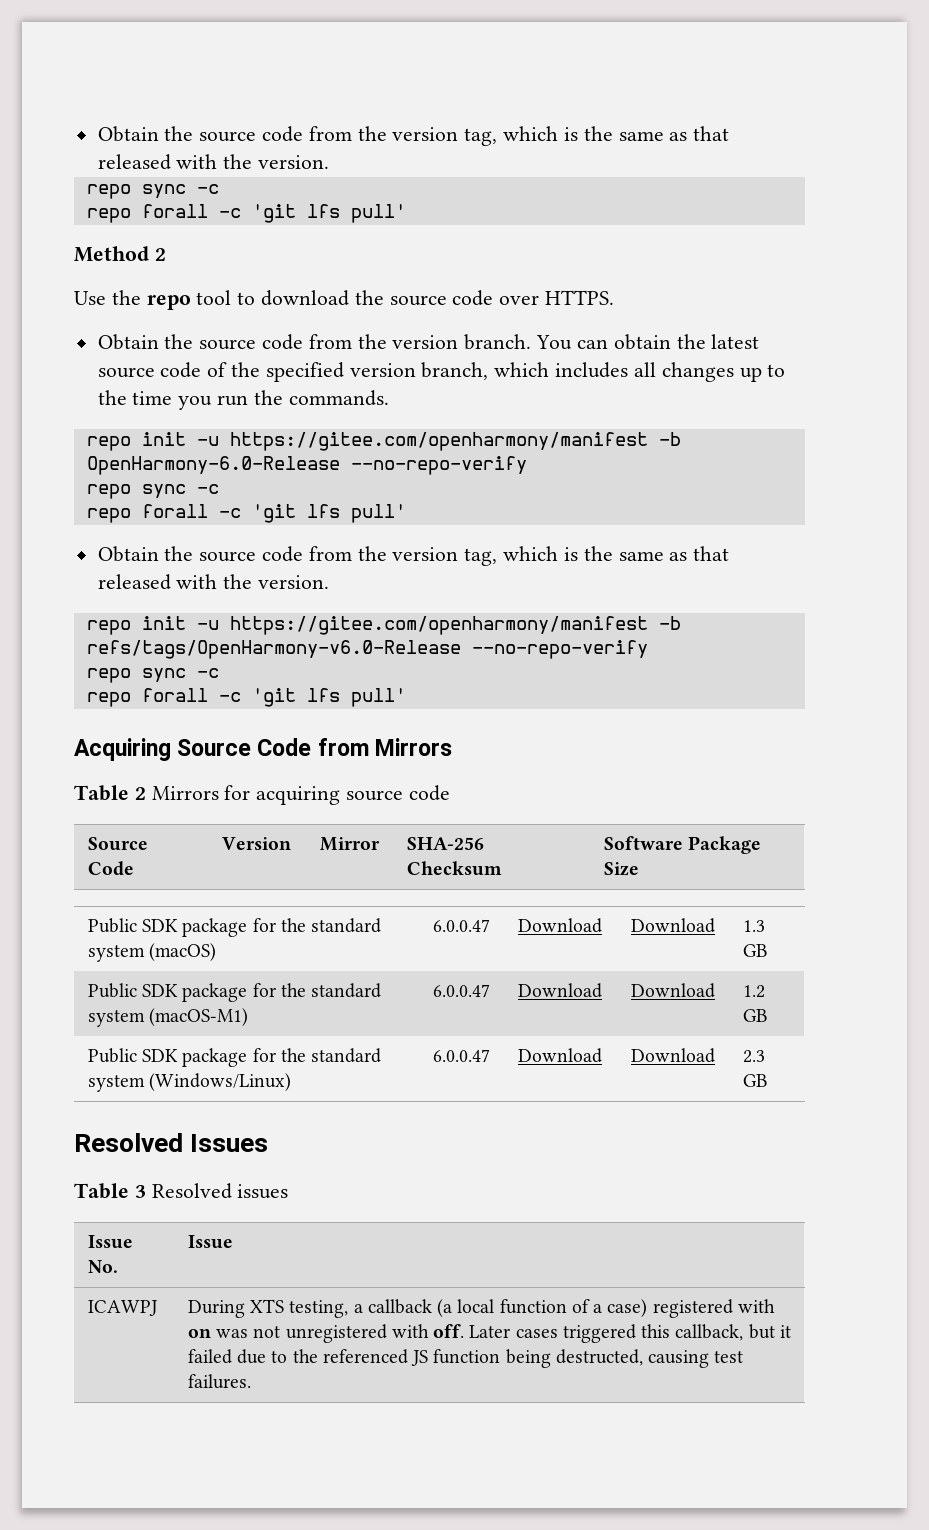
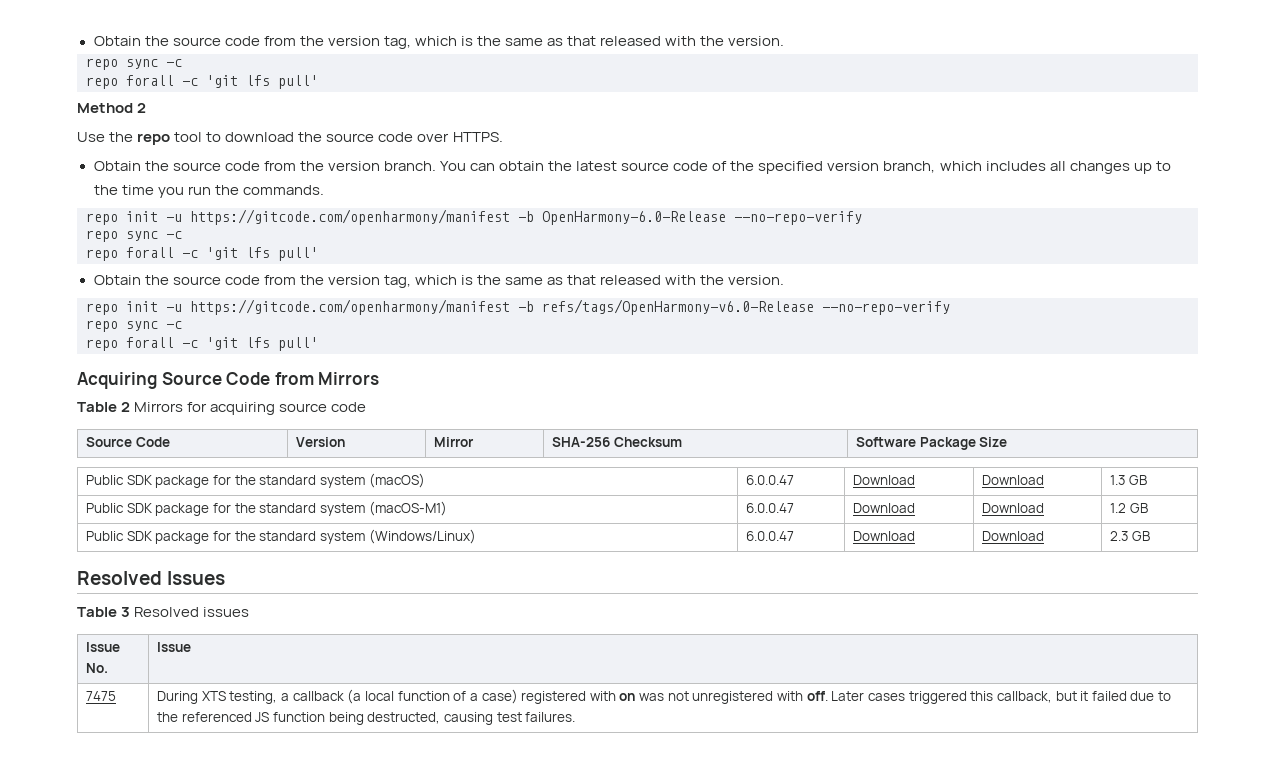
- repo init -u https://gitee.com/openharmony/manifest -b OpenHarmony-6.0-Release --no-repo-verify
+ repo init -u https://gitcode.com/openharmony/manifest -b OpenHarmony-6.0-Release --no-repo-verify
- repo init -u https://gitee.com/openharmony/manifest -b refs/tags/OpenHarmony-v6.0-Release --no-repo-verify
+ repo init -u https://gitcode.com/openharmony/manifest -b refs/tags/OpenHarmony-v6.0-Release --no-repo-verify
- ICAWPJ | During XTS testing, a callback (a local function of a case) registered with on was not unregistered with off. Later cases triggered this callback, but it failed due to the referenced JS function being destructed, causing test failures.
+ 7475 | During XTS testing, a callback (a local function of a case) registered with on was not unregistered with off. Later cases triggered this callback, but it failed due to the referenced JS function being destructed, causing test failures.

